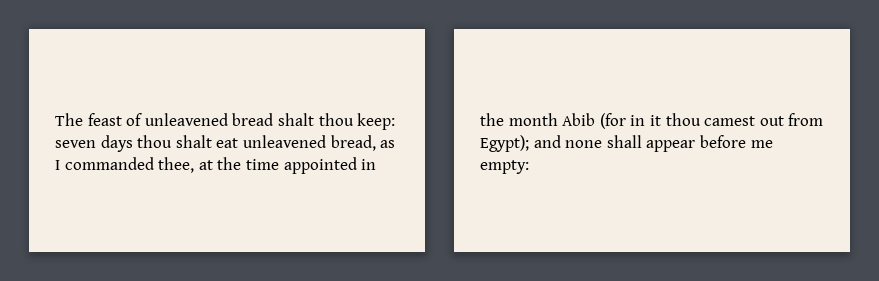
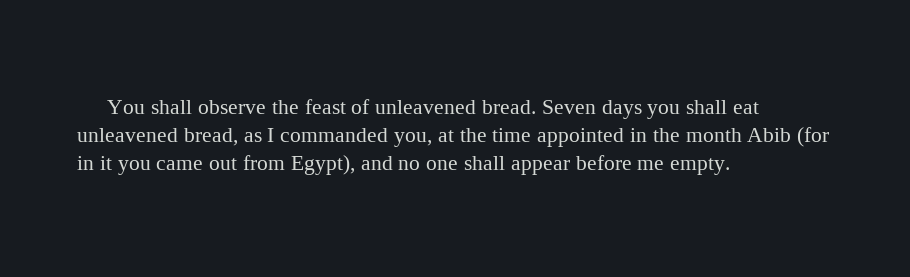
- The feast of unleavened bread shalt thou keep: seven days thou shalt eat unleavened bread, as I commanded thee, at the time appointed in the month Abib (for in it thou camest out from Egypt); and none shall appear before me empty:
+ You shall observe the feast of unleavened bread. Seven days you shall eat unleavened bread, as I commanded you, at the time appointed in the month Abib (for in it you came out from Egypt), and no one shall appear before me empty.

